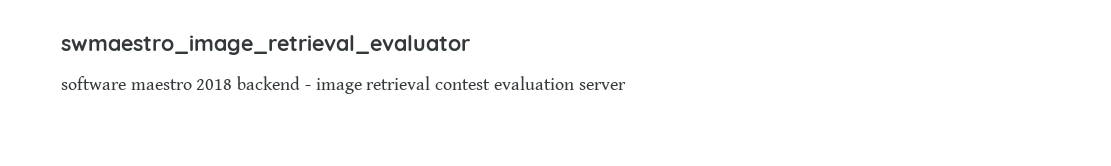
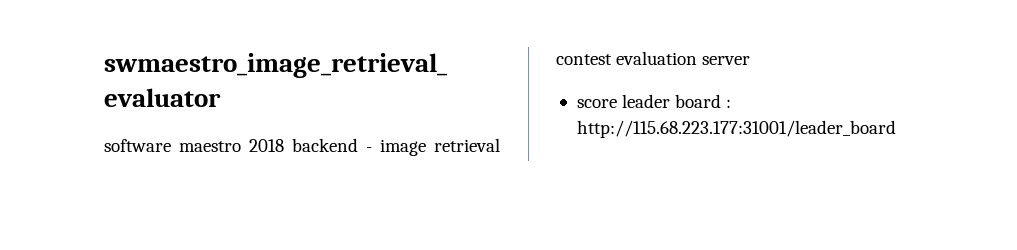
+ score leader board : http://115.68.223.177:31001/leader_board

